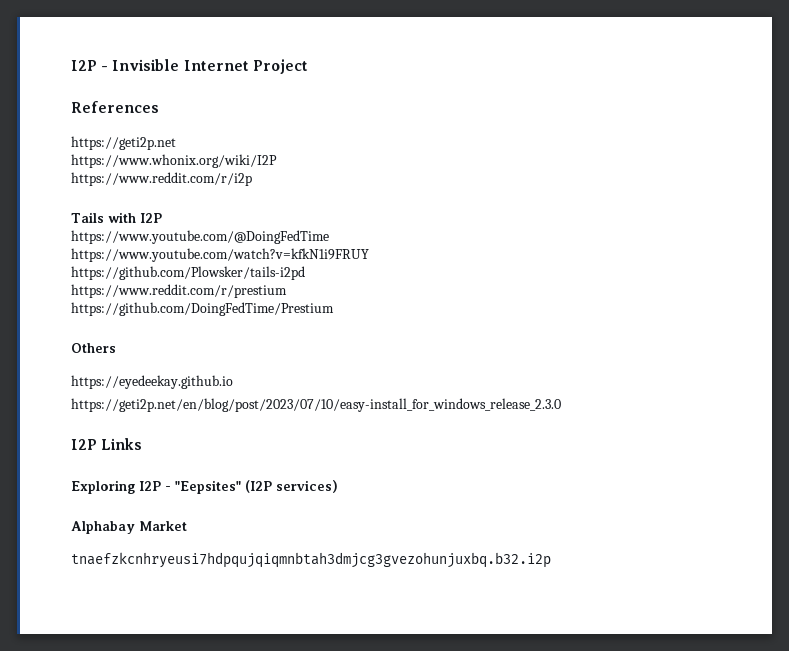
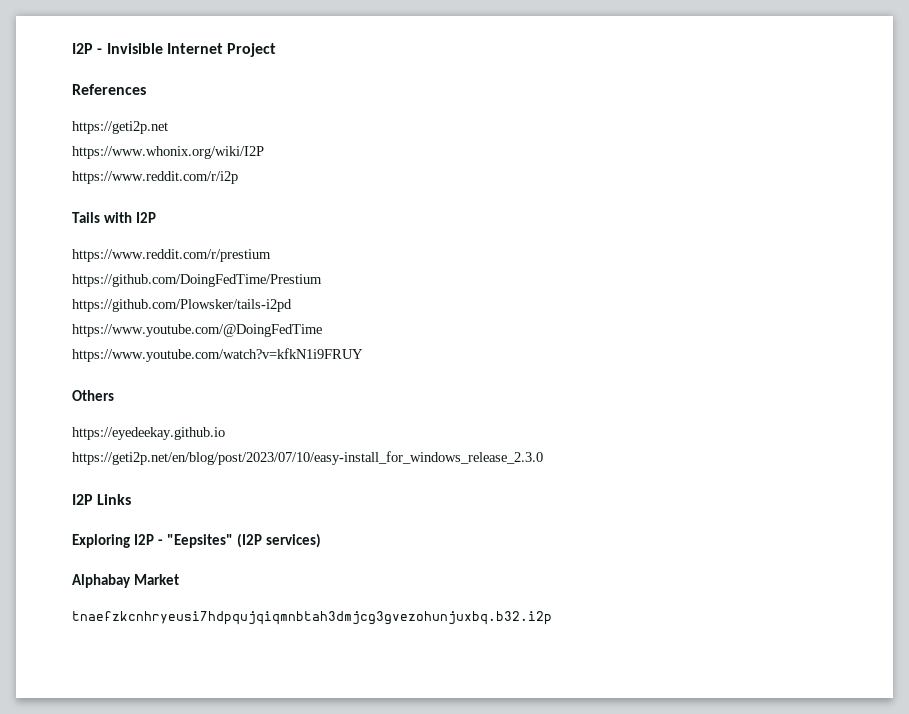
+ https://www.reddit.com/r/prestium
+ https://github.com/DoingFedTime/Prestium
+ https://github.com/Plowsker/tails-i2pd
- https://github.com/Plowsker/tails-i2pd
- https://www.reddit.com/r/prestium
- https://github.com/DoingFedTime/Prestium

